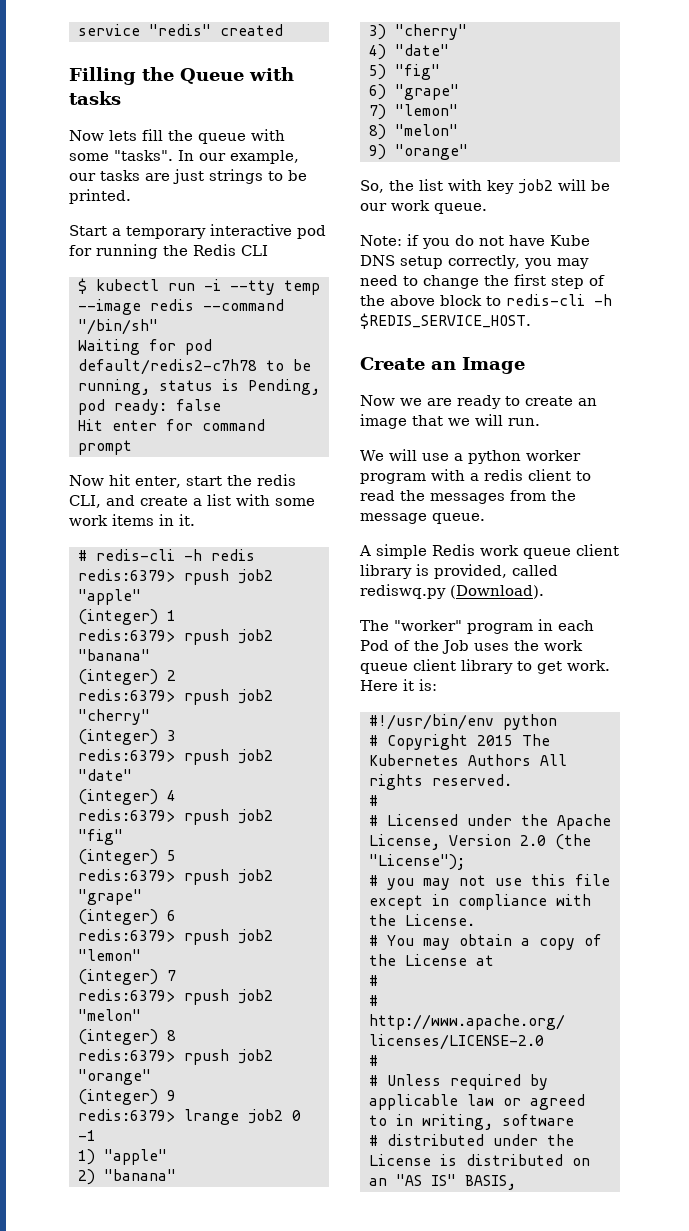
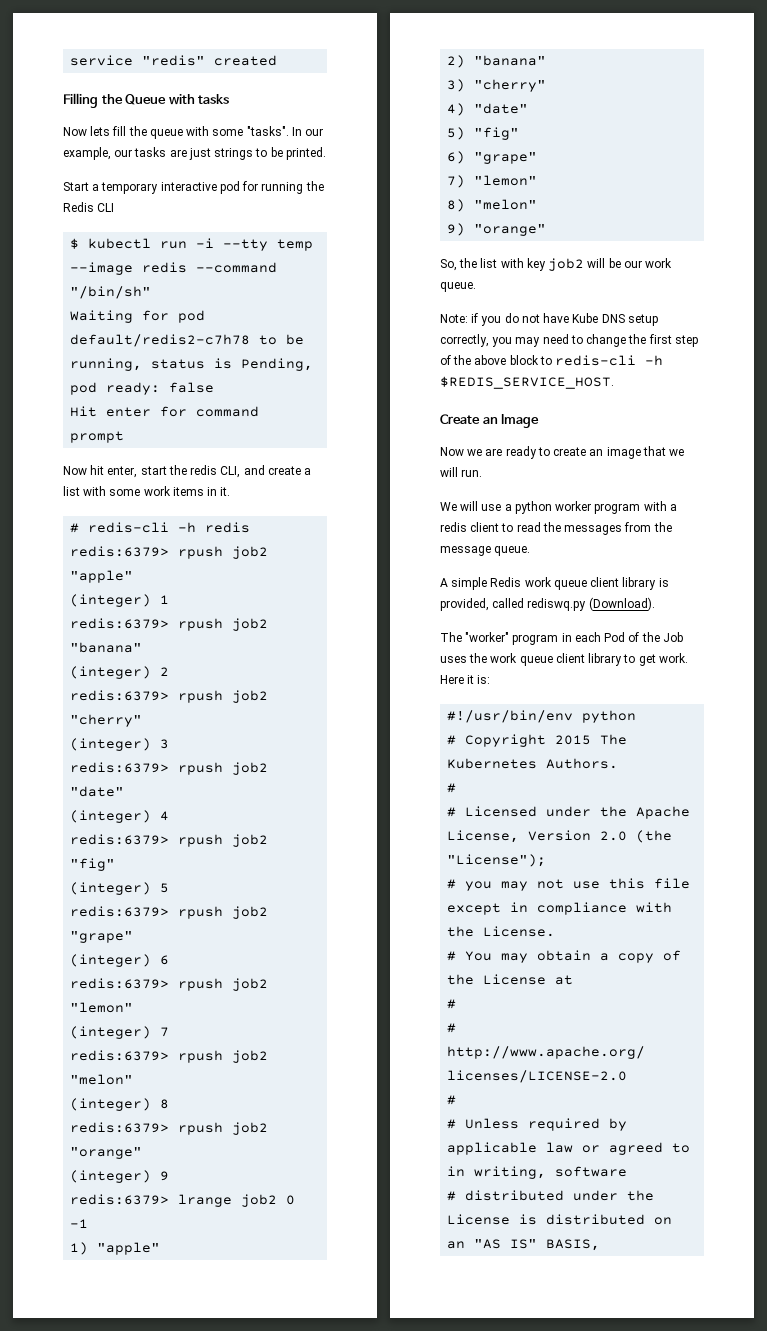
- # Copyright 2015 The Kubernetes Authors All rights reserved.
+ # Copyright 2015 The Kubernetes Authors.

